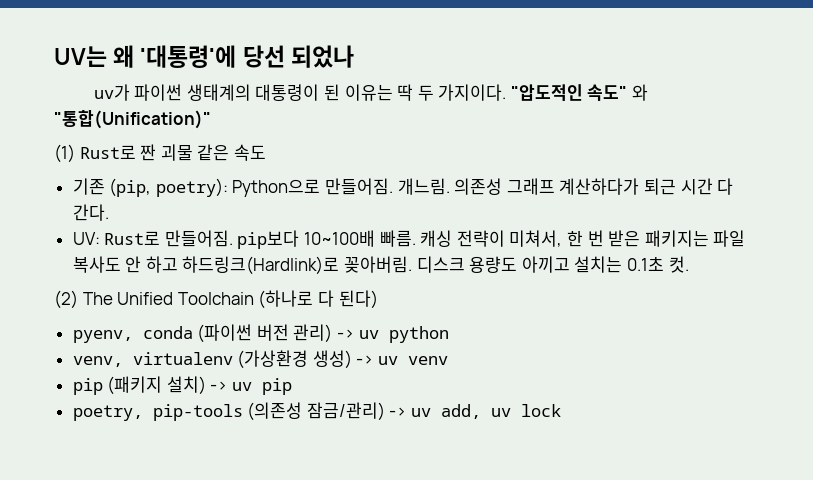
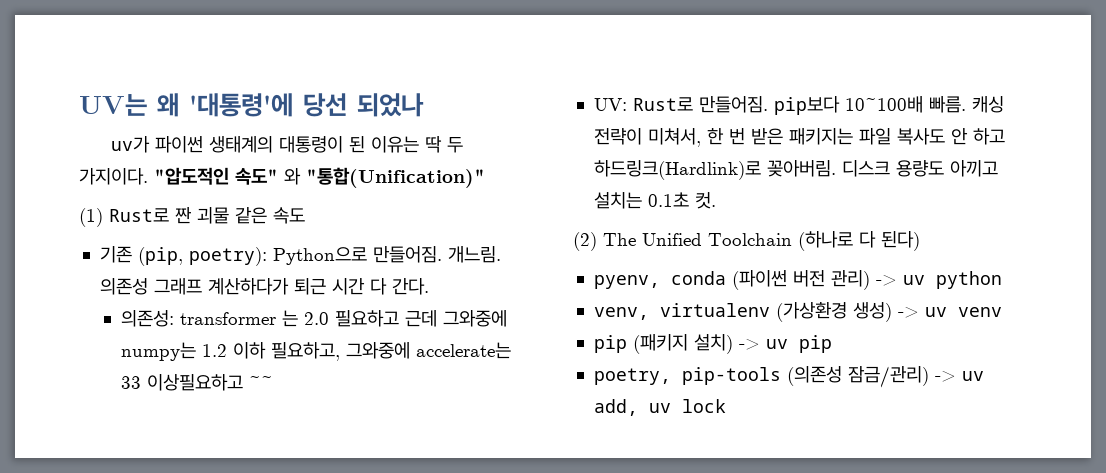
+ 의존성: transformer 는 2.0 필요하고 근데 그와중에 numpy는 1.2 이하 필요하고, 그와중에 accelerate는 33 이상필요하고 ~~

